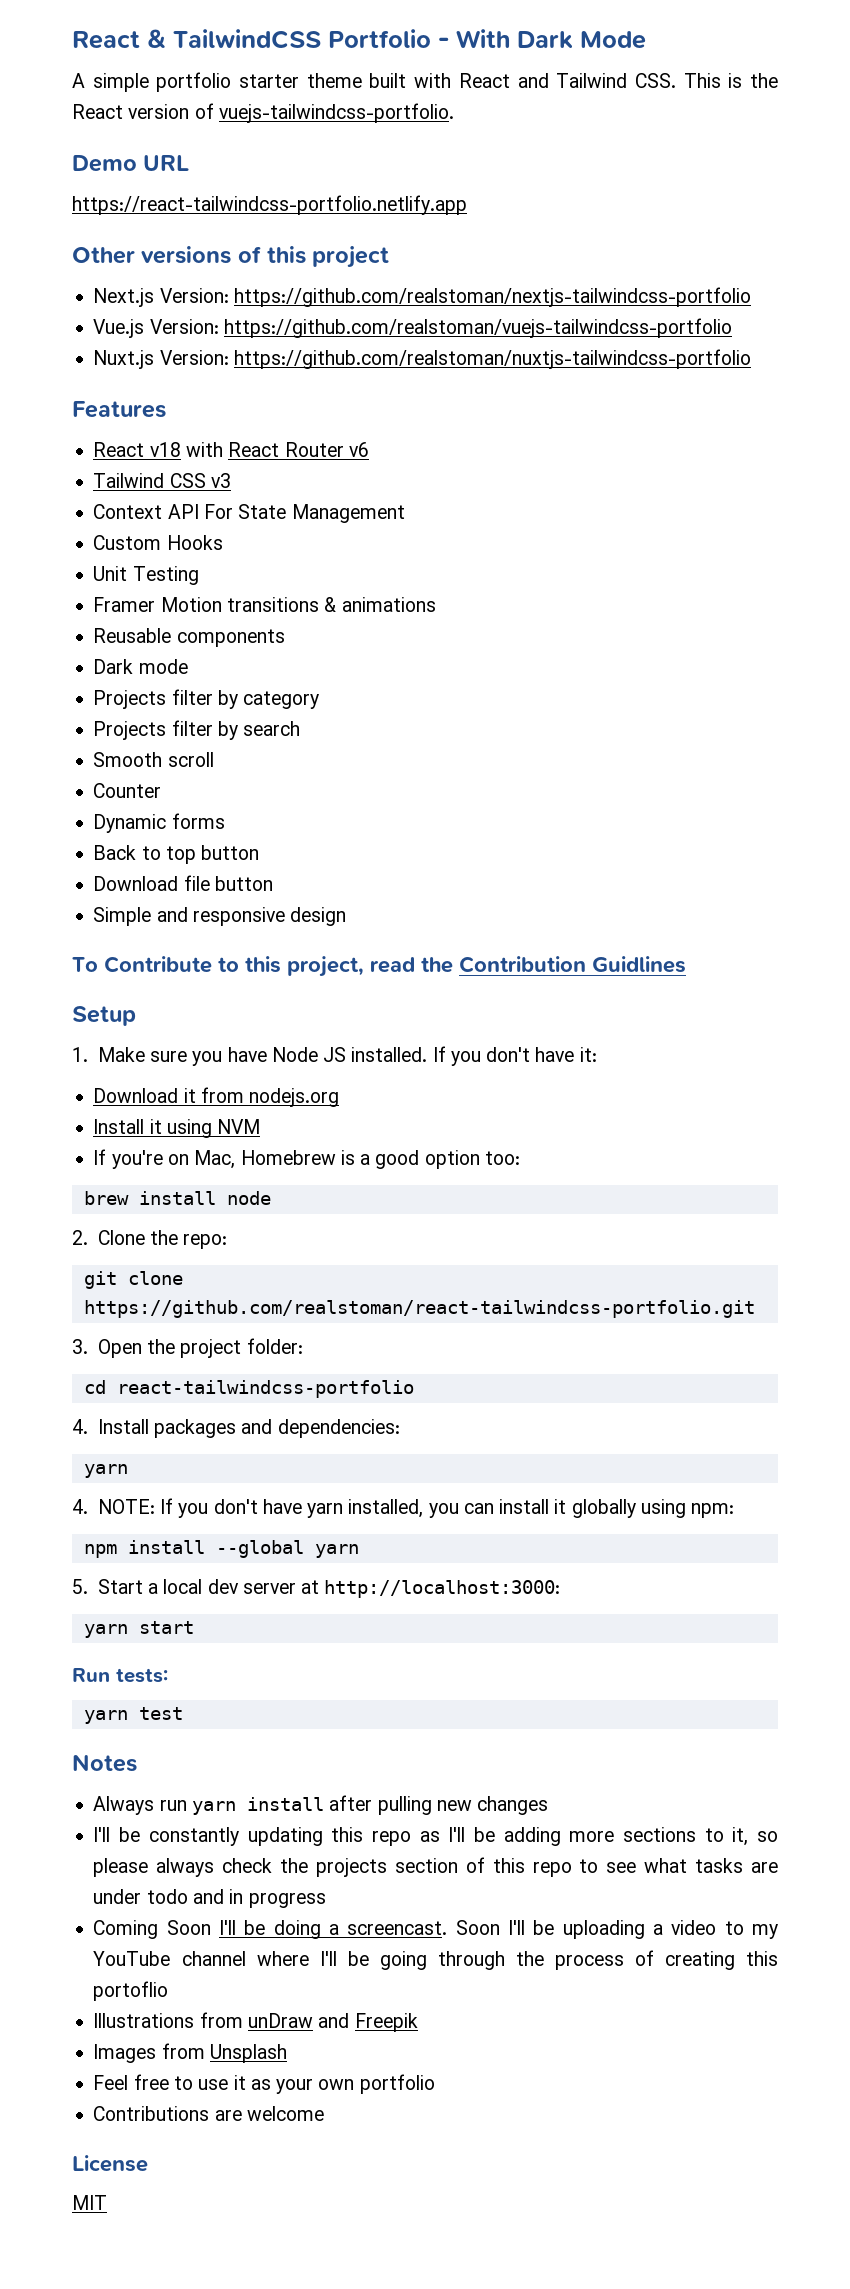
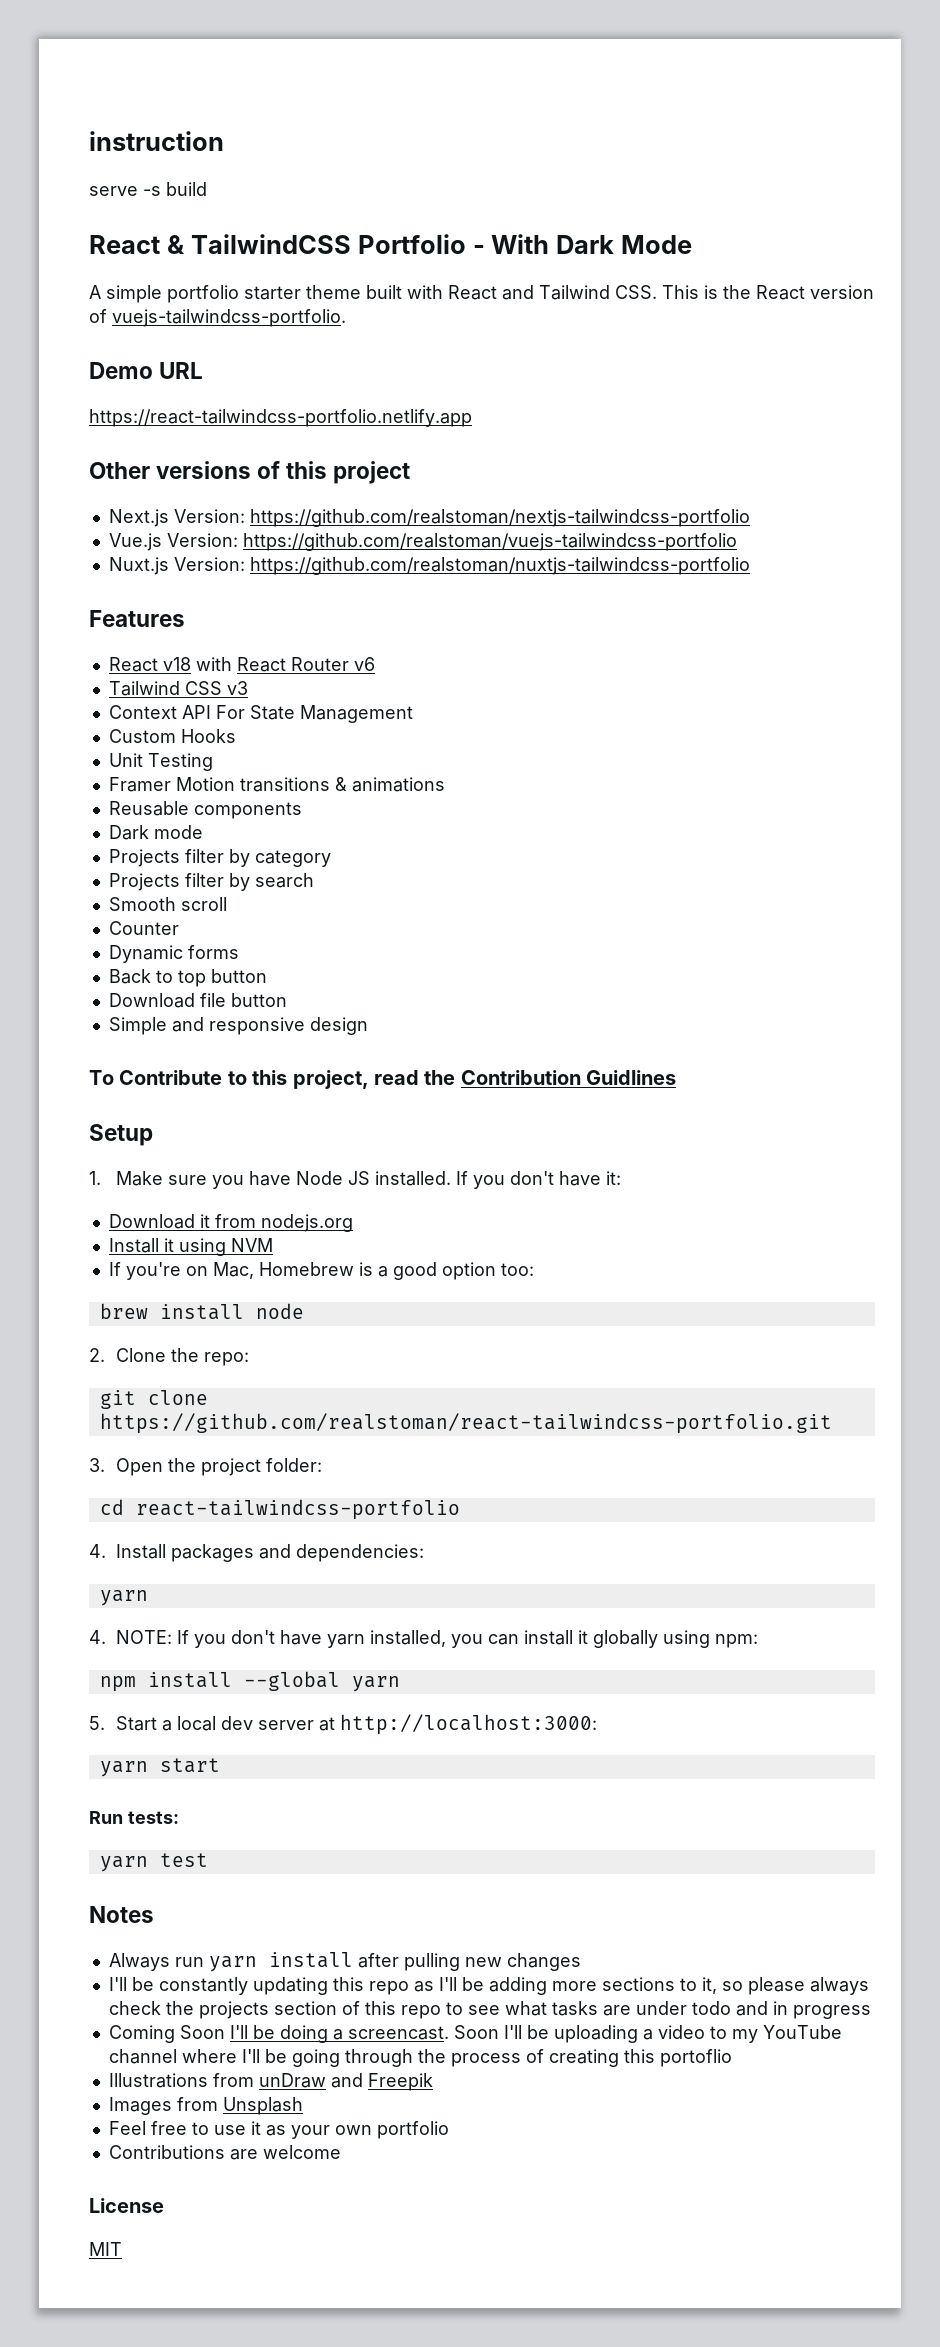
+ instruction
+ serve -s build

